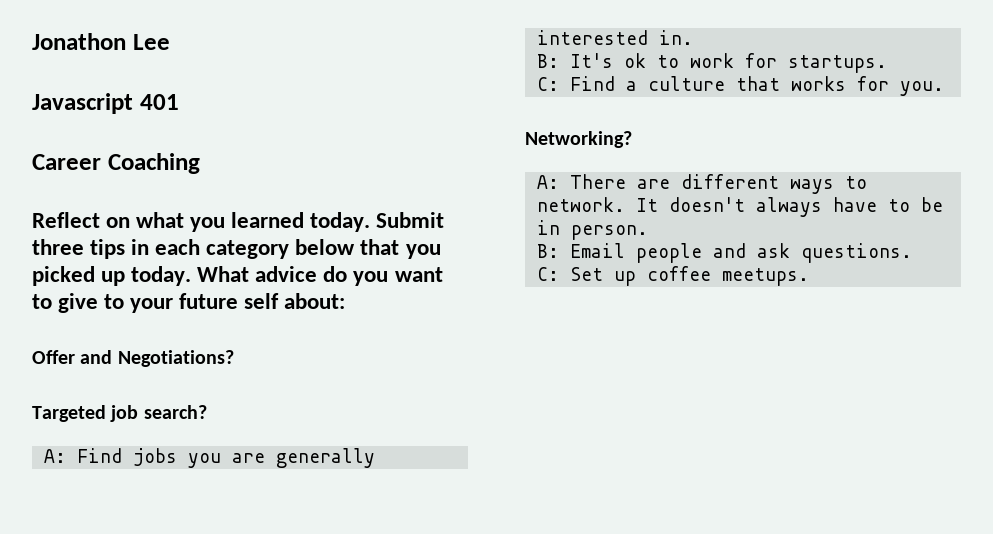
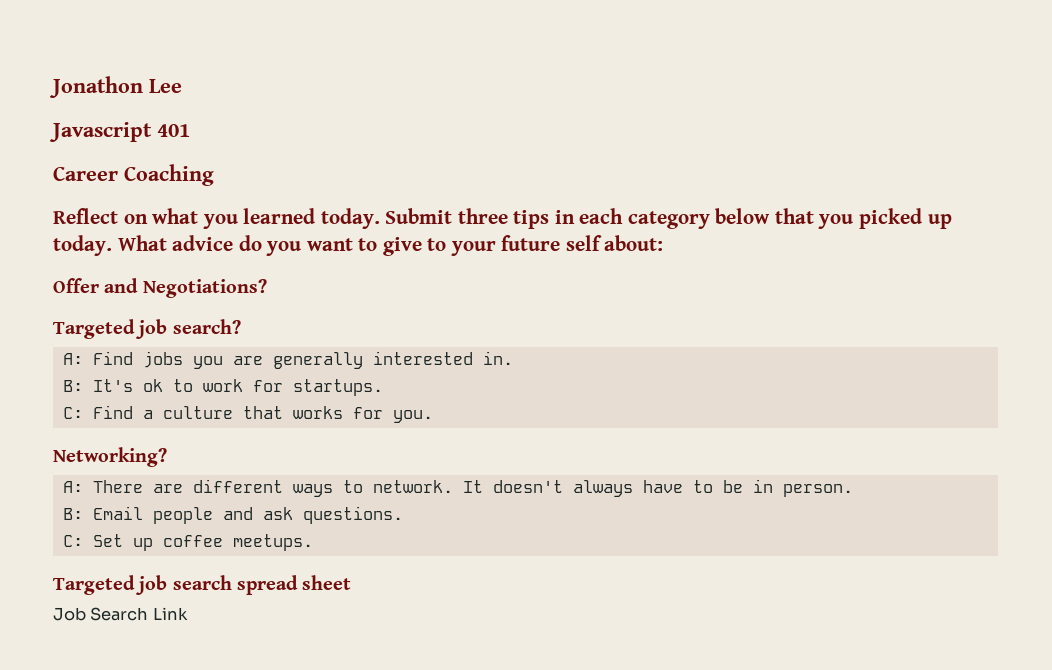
+ Targeted job search spread sheet
+ Job Search Link

